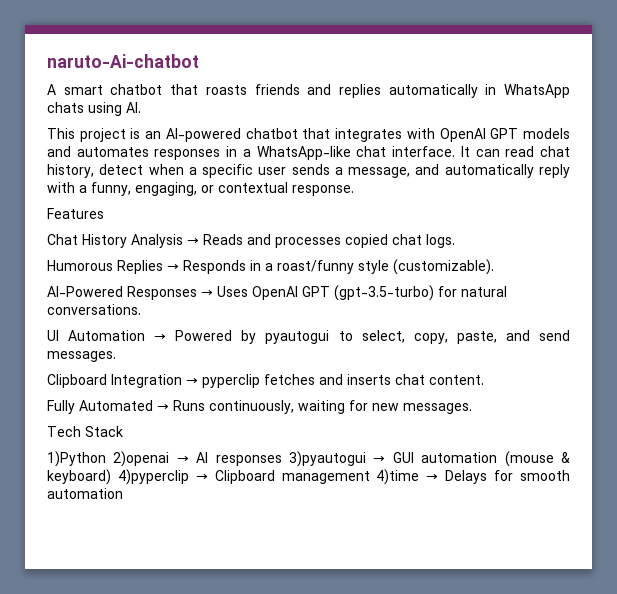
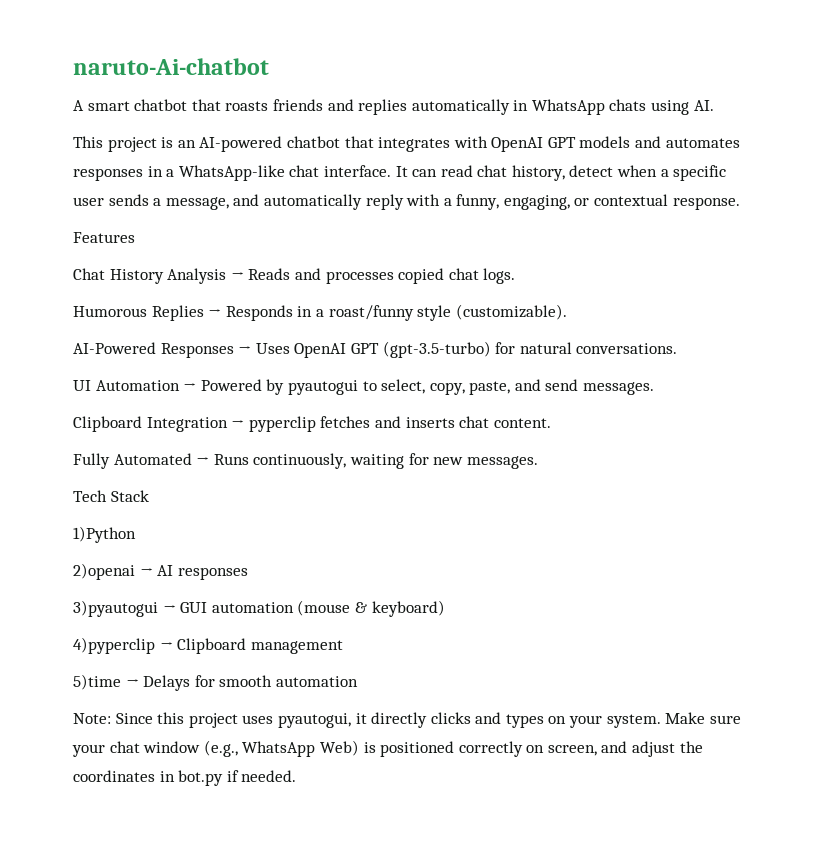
- 1)Python 2)openai → AI responses 3)pyautogui → GUI automation (mouse & keyboard) 4)pyperclip → Clipboard management 4)time → Delays for smooth automation
+ 1)Python
+ 2)openai → AI responses
+ 3)pyautogui → GUI automation (mouse & keyboard)
+ 4)pyperclip → Clipboard management
+ 5)time → Delays for smooth automation
+ Note: Since this project uses pyautogui, it directly clicks and types on your system. Make sure your chat window (e.g., WhatsApp Web) is positioned correctly on screen, and adjust the coordinates in bot.py if needed.

